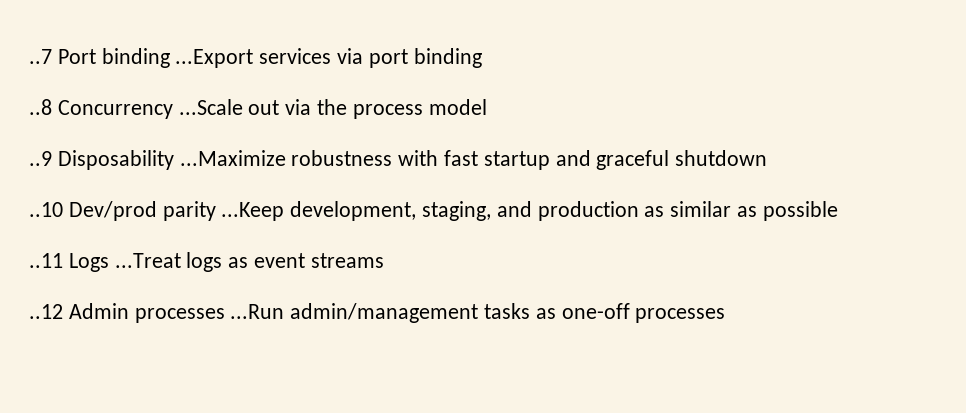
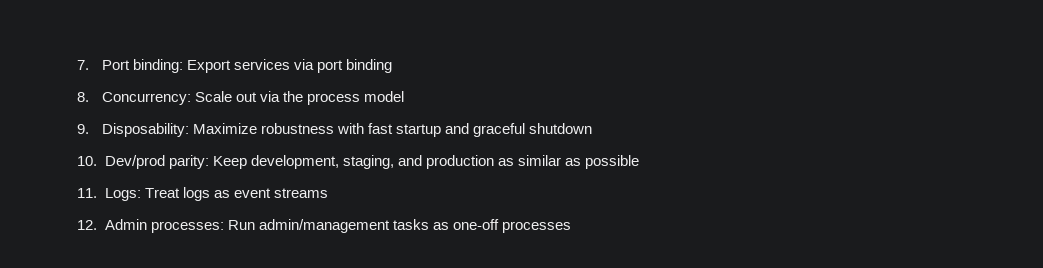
- ..7 Port binding ...Export services via port binding
+ 7. Port binding: Export services via port binding
- ..8 Concurrency ...Scale out via the process model
+ 8. Concurrency: Scale out via the process model
- ..9 Disposability ...Maximize robustness with fast startup and graceful shutdown
+ 9. Disposability: Maximize robustness with fast startup and graceful shutdown
- ..10 Dev/prod parity ...Keep development, staging, and production as similar as possible
+ 10. Dev/prod parity: Keep development, staging, and production as similar as possible
- ..11 Logs ...Treat logs as event streams
+ 11. Logs: Treat logs as event streams
- ..12 Admin processes ...Run admin/management tasks as one-off processes
+ 12. Admin processes: Run admin/management tasks as one-off processes

